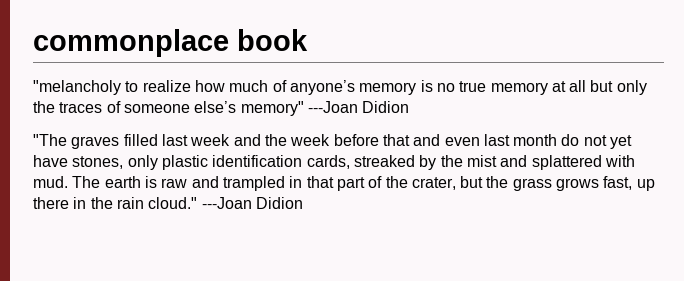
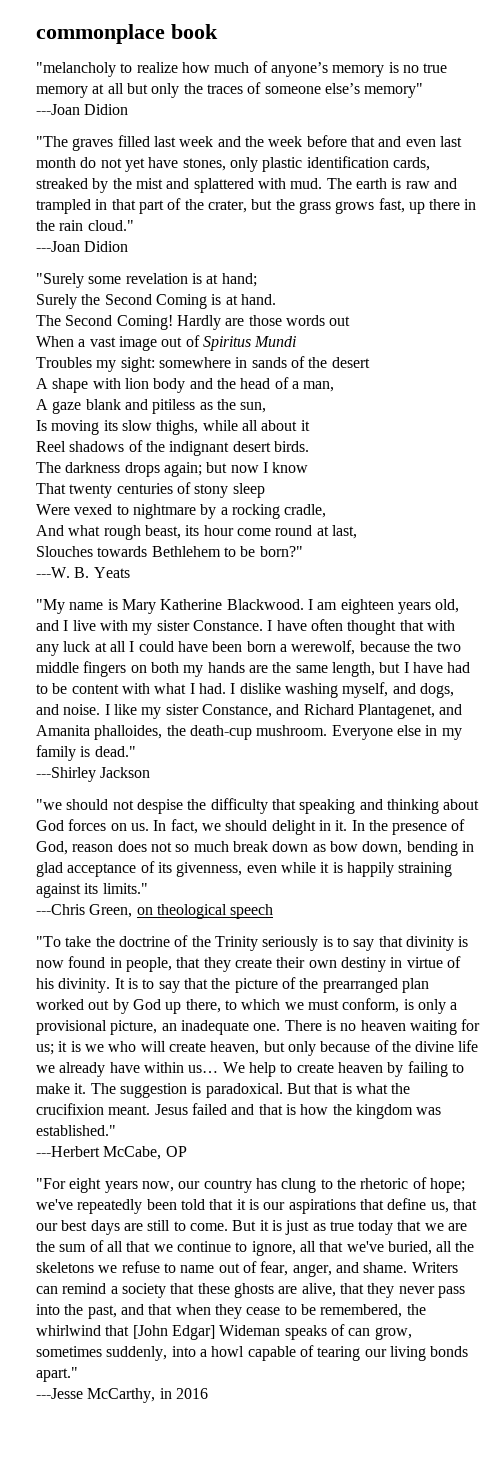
- "melancholy to realize how much of anyone’s memory is no true memory at all but only the traces of someone else’s memory" ---Joan Didion
+ "melancholy to realize how much of anyone’s memory is no true memory at all but only the traces of someone else’s memory"
+ ---Joan Didion
- The earth is raw and trampled in that part of the crater, but the grass grows fast, up there in the rain cloud." ---Joan Didion
+ The earth is raw and trampled in that part of the crater, but the grass grows fast, up there in the rain cloud."
+ ---Joan Didion
+ "Surely some revelation is at hand;
+ Surely the Second Coming is at hand.
+ The Second Coming! Hardly are those words out
+ When a vast image out of Spiritus Mundi
+ Troubles my sight: somewhere in sands of the desert
+ A shape with lion body and the head of a man,
+ A gaze blank and pitiless as the sun,
+ Is moving its slow thighs, while all about it
+ Reel shadows of the indignant desert birds.
+ The darkness drops again; but now I know
+ That twenty centuries of stony sleep
+ Were vexed to nightmare by a rocking cradle,
+ And what rough beast, its hour come round at last,
+ Slouches towards Bethlehem to be born?"
+ ---W. B. Yeats
+ "My name is Mary Katherine Blackwood. I am eighteen years old, and I live with my sister Constance. I have often thought that with any luck at all I could have been born a werewolf, because the two middle fingers on both my hands are the same length, but I have had to be content with what I had. I dislike washing myself, and dogs, and noise. I like my sister Constance, and Richard Plantagenet, and Amanita phalloides, the death-cup mushroom. Everyone else in my family is dead."
+ ---Shirley Jackson
+ "we should not despise the difficulty that speaking and thinking about God forces on us. In fact, we should delight in it. In the presence of God, reason does not so much break down as bow down, bending in glad acceptance of its givenness, even while it is happily straining against its limits."
+ ---Chris Green, on theological speech
+ "To take the doctrine of the Trinity seriously is to say that divinity is now found in people, that they create their own destiny in virtue of his divinity. It is to say that the picture of the prearranged plan worked out by God up there, to which we must conform, is only a provisional picture, an inadequate one. There is no heaven waiting for us; it is we who will create heaven, but only because of the divine life we already have within us… We help to create heaven by failing to make it. The suggestion is paradoxical. But that is what the crucifixion meant. Jesus failed and that is how the kingdom was established."
+ ---Herbert McCabe, OP
+ "For eight years now, our country has clung to the rhetoric of hope; we've repeatedly been told that it is our aspirations that define us, that our best days are still to come. But it is just as true today that we are the sum of all that we continue to ignore, all that we've buried, all the skeletons we refuse to name out of fear, anger, and shame. Writers can remind a society that these ghosts are alive, that they never pass into the past, and that when they cease to be remembered, the whirlwind that [John Edgar] Wideman speaks of can grow, sometimes suddenly, into a howl capable of tearing our living bonds apart."
+ ---Jesse McCarthy, in 2016

